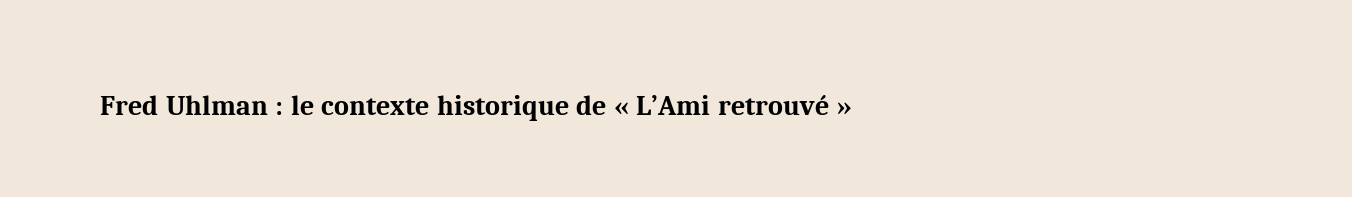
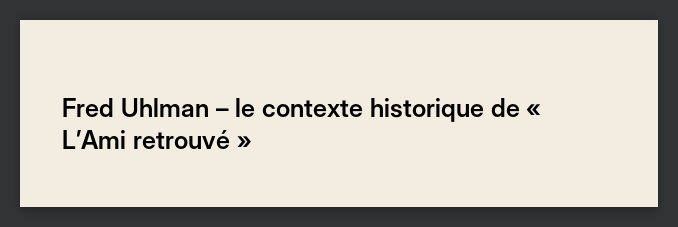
- Fred Uhlman : le contexte historique de « L’Ami retrouvé »
+ Fred Uhlman – le contexte historique de « L’Ami retrouvé »

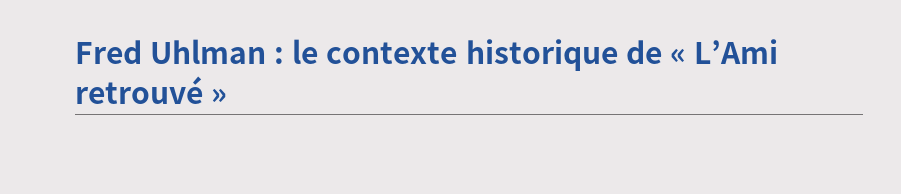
- Fred Uhlman – le contexte historique de « L’Ami retrouvé »
+ Fred Uhlman : le contexte historique de « L’Ami retrouvé »

